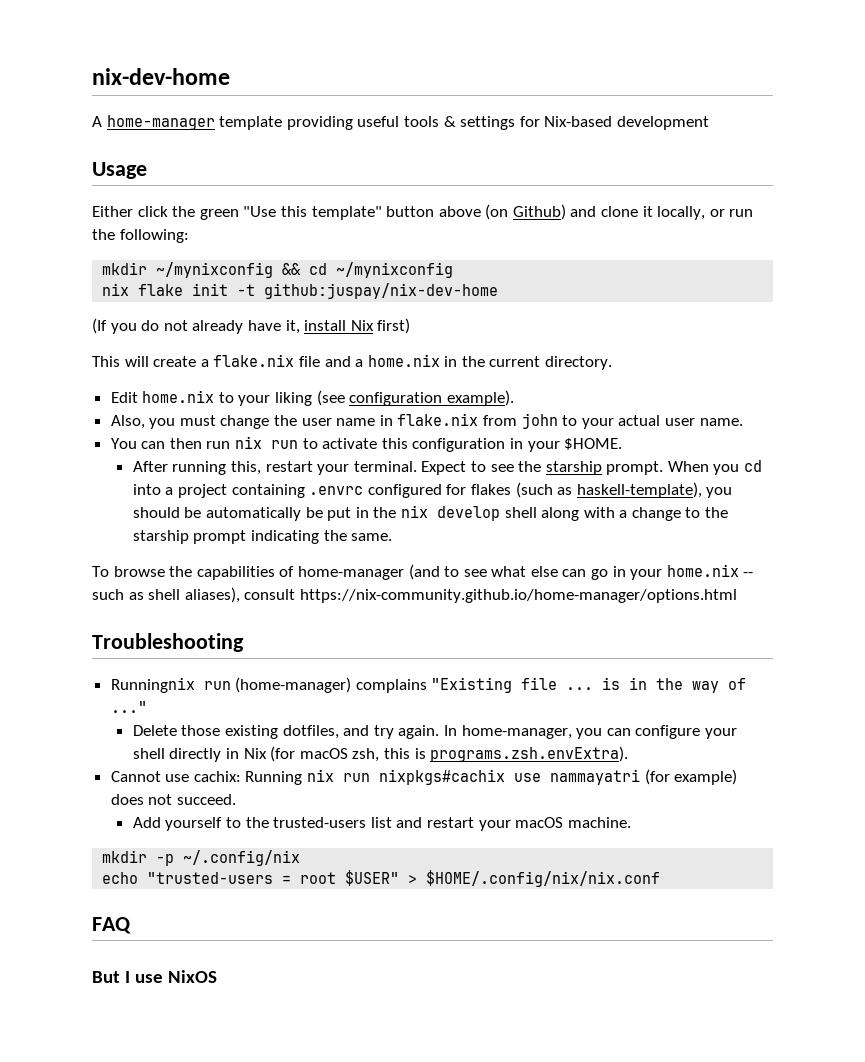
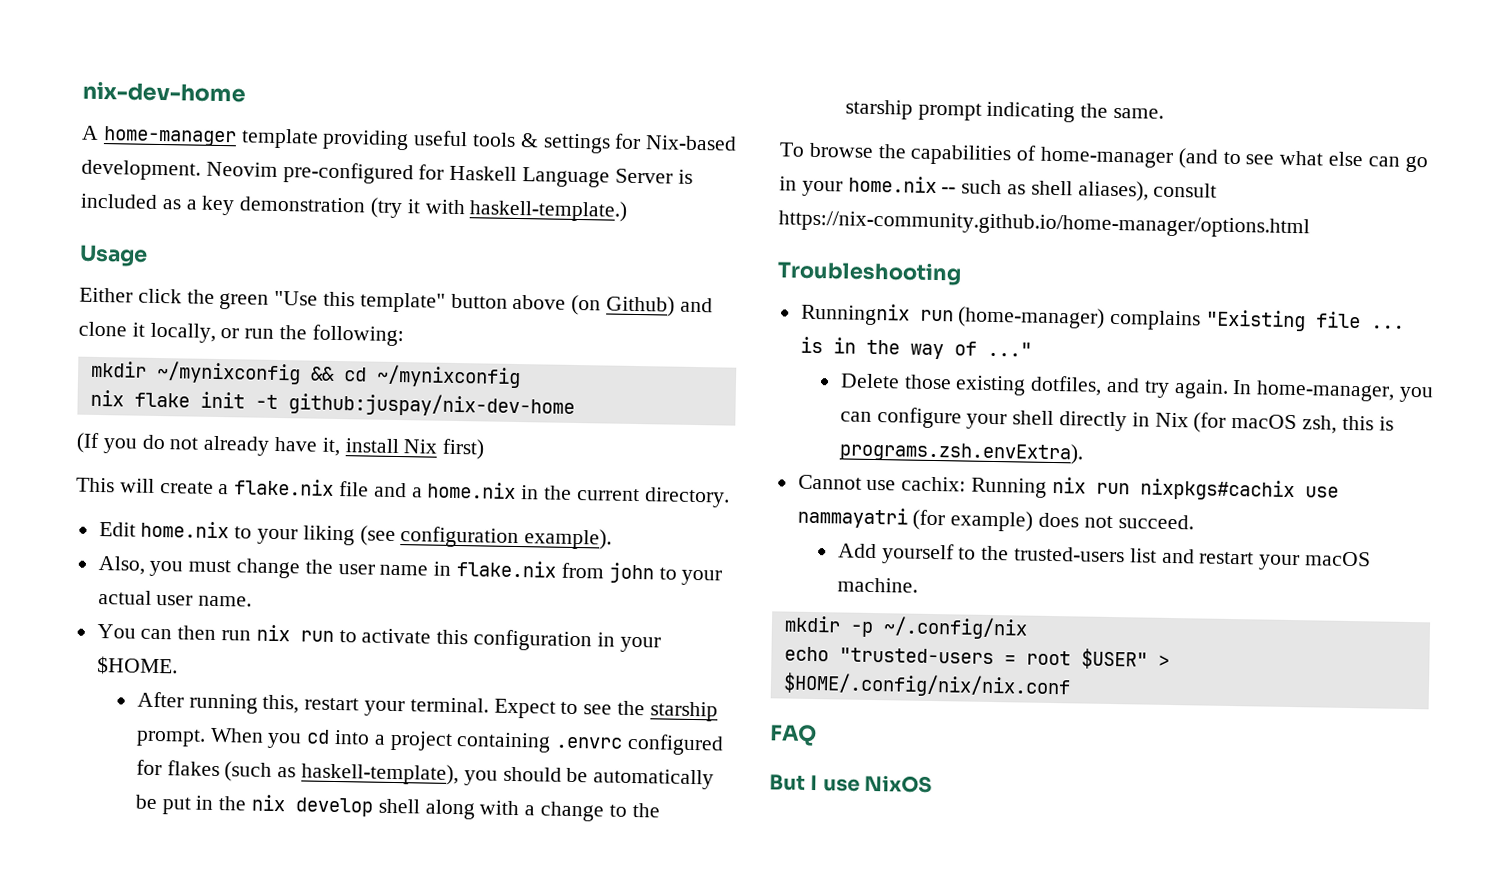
- A home-manager template providing useful tools & settings for Nix-based development
+ A home-manager template providing useful tools & settings for Nix-based development. Neovim pre-configured for Haskell Language Server is included as a key demonstration (try it with haskell-template.)

